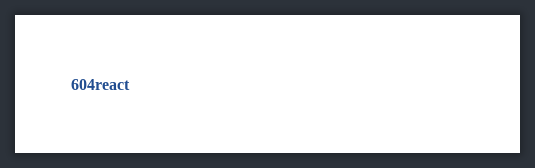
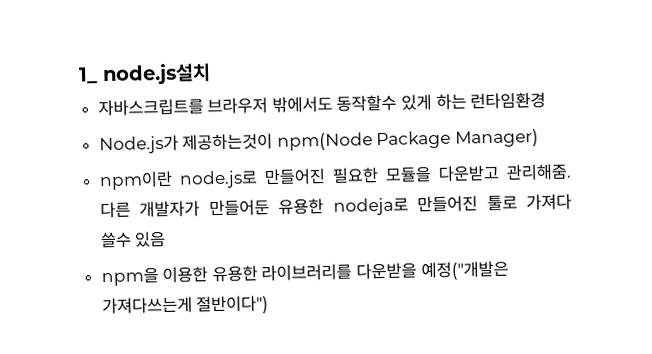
- 604react
+ 1_ node.js설치
+ 자바스크립트를 브라우저 밖에서도 동작할수 있게 하는 런타임환경
+ Node.js가 제공하는것이 npm(Node Package Manager)
+ npm이란 node.js로 만들어진 필요한 모듈을 다운받고 관리해줌. 다른 개발자가 만들어둔 유용한 nodeja로 만들어진 툴로 가져다 쓸수 있음
+ npm을 이용한 유용한 라이브러리를 다운받을 예정("개발은 가져다쓰는게 절반이다")

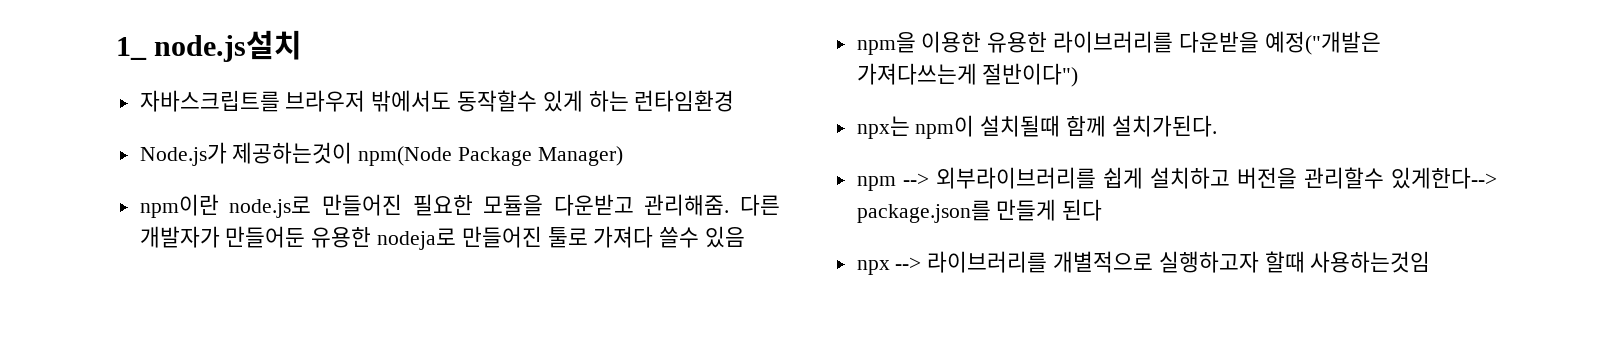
+ npx는 npm이 설치될때 함께 설치가된다.
+ npm --> 외부라이브러리를 쉽게 설치하고 버전을 관리할수 있게한다--> package.json를 만들게 된다
+ npx --> 라이브러리를 개별적으로 실행하고자 할때 사용하는것임

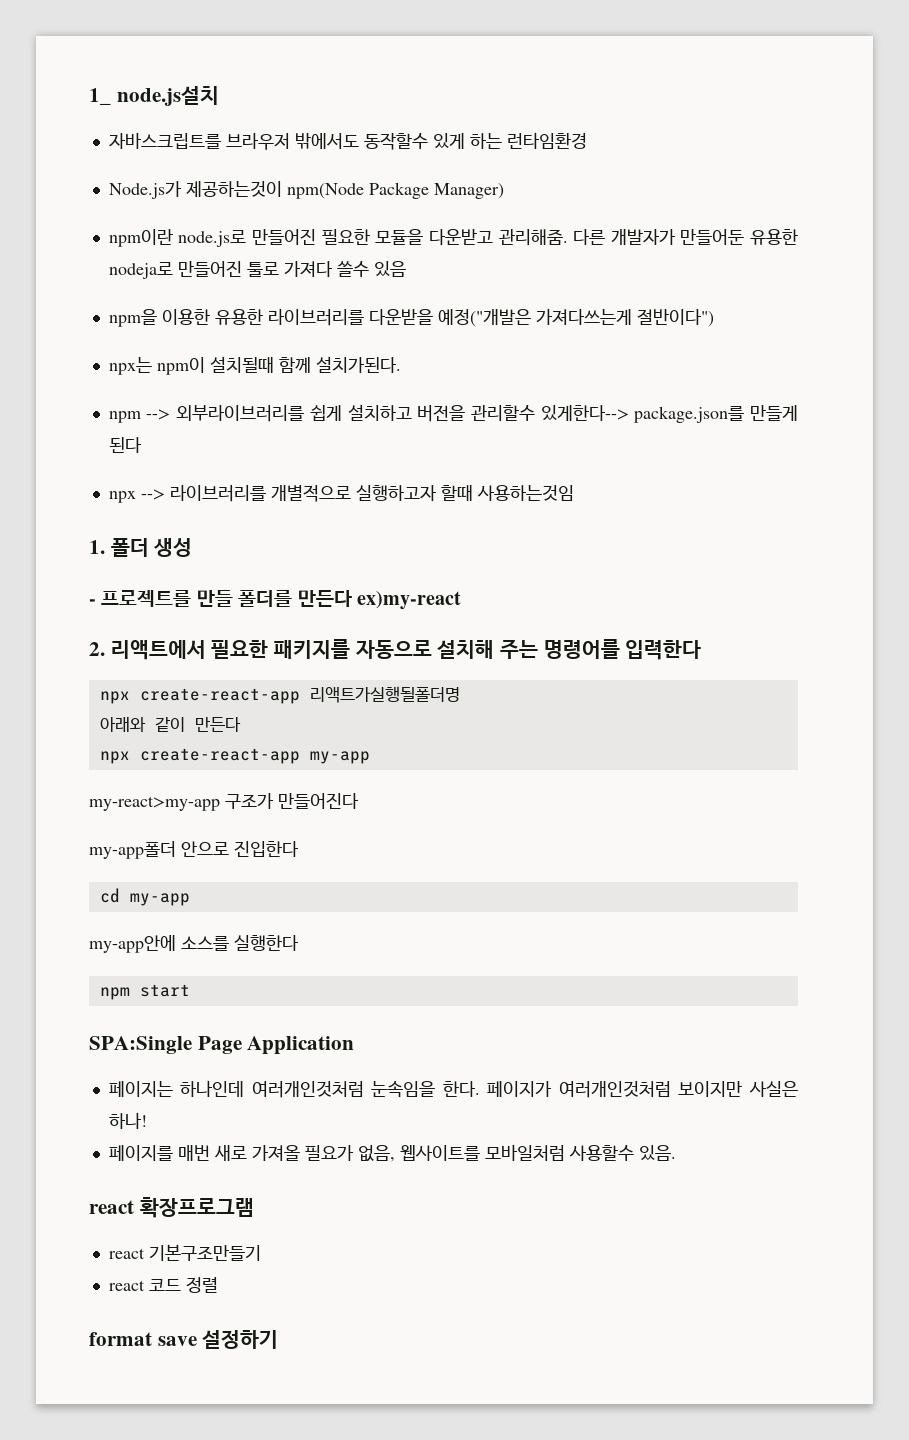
+ 1. 폴더 생성
+ - 프로젝트를 만들 폴더를 만든다 ex)my-react
+ 2. 리액트에서 필요한 패키지를 자동으로 설치해 주는 명령어를 입력한다
+ npx create-react-app 리액트가실행될폴더명
+ 아래와 같이 만든다
+ npx create-react-app my-app
+ my-react>my-app 구조가 만들어진다
+ my-app폴더 안으로 진입한다
+ cd my-app
+ my-app안에 소스를 실행한다
+ npm start
+ SPA:Single Page Application
+ 페이지는 하나인데 여러개인것처럼 눈속임을 한다. 페이지가 여러개인것처럼 보이지만 사실은 하나!
+ 페이지를 매번 새로 가져올 필요가 없음, 웹사이트를 모바일처럼 사용할수 있음.
+ react 확장프로그램
+ react 기본구조만들기
+ react 코드 정렬
+ format save 설정하기

